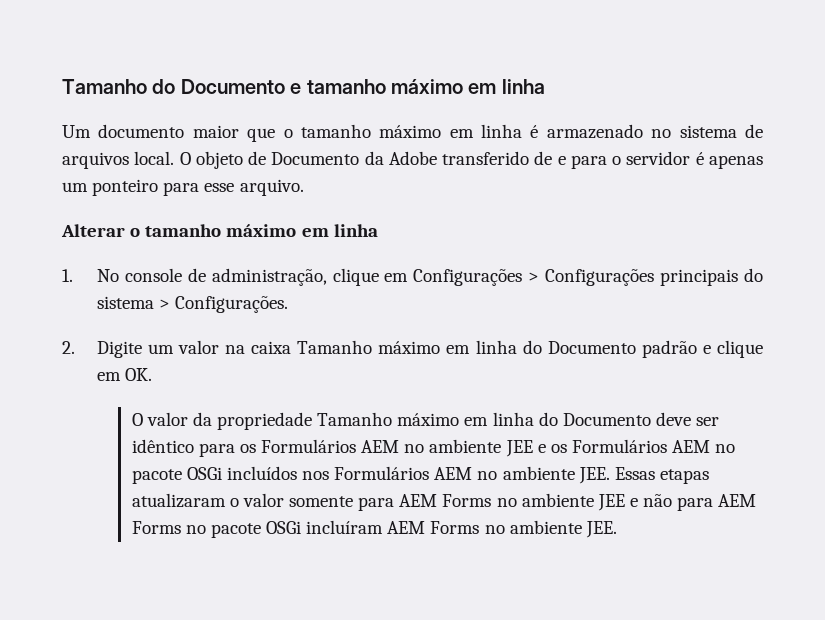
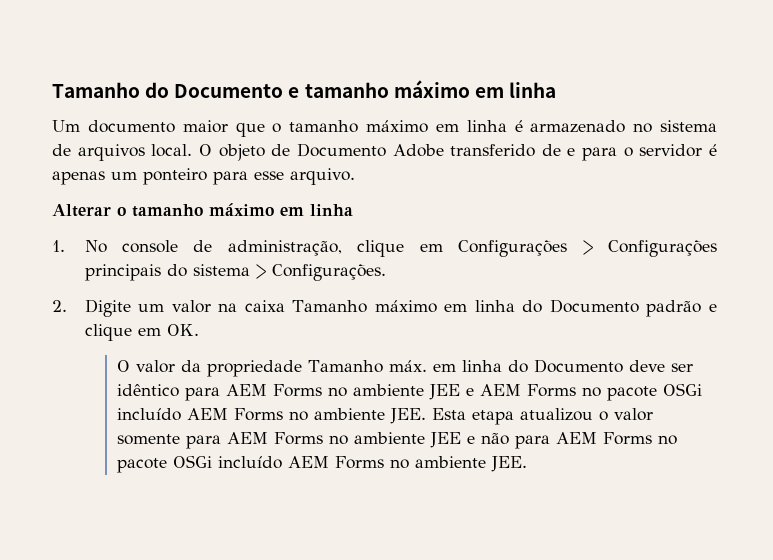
- O objeto de Documento da Adobe transferido de e para o servidor é apenas um ponteiro para esse arquivo.
+ O objeto de Documento Adobe transferido de e para o servidor é apenas um ponteiro para esse arquivo.
- O valor da propriedade Tamanho máximo em linha do Documento deve ser idêntico para os Formulários AEM no ambiente JEE e os Formulários AEM no pacote OSGi incluídos nos Formulários AEM no ambiente JEE. Essas etapas atualizaram o valor somente para AEM Forms no ambiente JEE e não para AEM Forms no pacote OSGi incluíram AEM Forms no ambiente JEE.
+ O valor da propriedade Tamanho máx. em linha do Documento deve ser idêntico para AEM Forms no ambiente JEE e AEM Forms no pacote OSGi incluído AEM Forms no ambiente JEE. Esta etapa atualizou o valor somente para AEM Forms no ambiente JEE e não para AEM Forms no pacote OSGi incluído AEM Forms no ambiente JEE.

